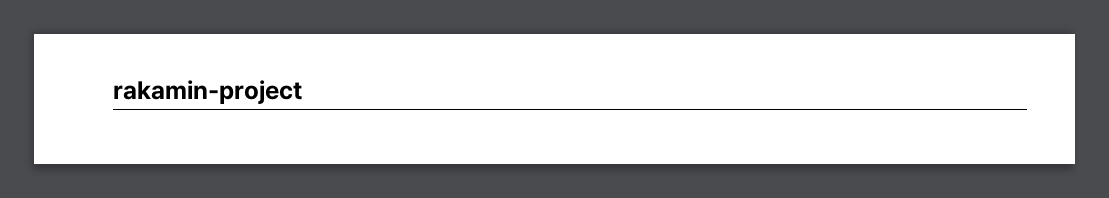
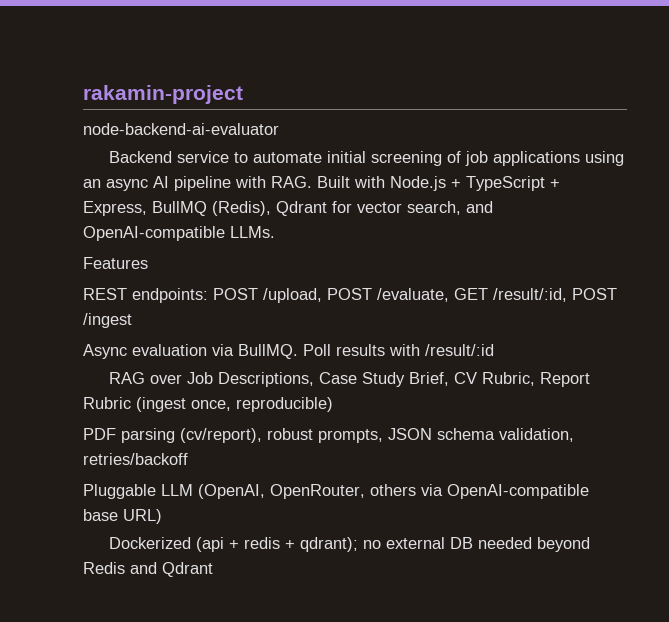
+ node-backend-ai-evaluator
+ Backend service to automate initial screening of job applications using an async AI pipeline with RAG. Built with Node.js + TypeScript + Express, BullMQ (Redis), Qdrant for vector search, and OpenAI-compatible LLMs.
+ Features
+ REST endpoints: POST /upload, POST /evaluate, GET /result/:id, POST /ingest
+ Async evaluation via BullMQ. Poll results with /result/:id
+ RAG over Job Descriptions, Case Study Brief, CV Rubric, Report Rubric (ingest once, reproducible)
+ PDF parsing (cv/report), robust prompts, JSON schema validation, retries/backoff
+ Pluggable LLM (OpenAI, OpenRouter, others via OpenAI-compatible base URL)
+ Dockerized (api + redis + qdrant); no external DB needed beyond Redis and Qdrant

